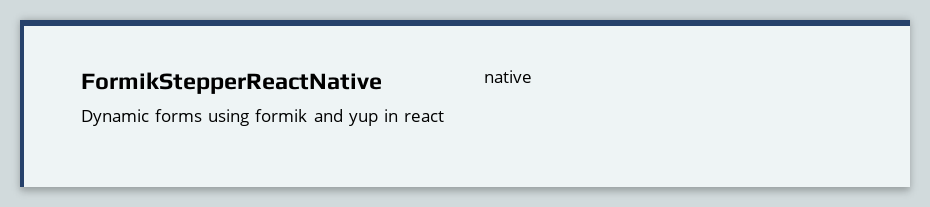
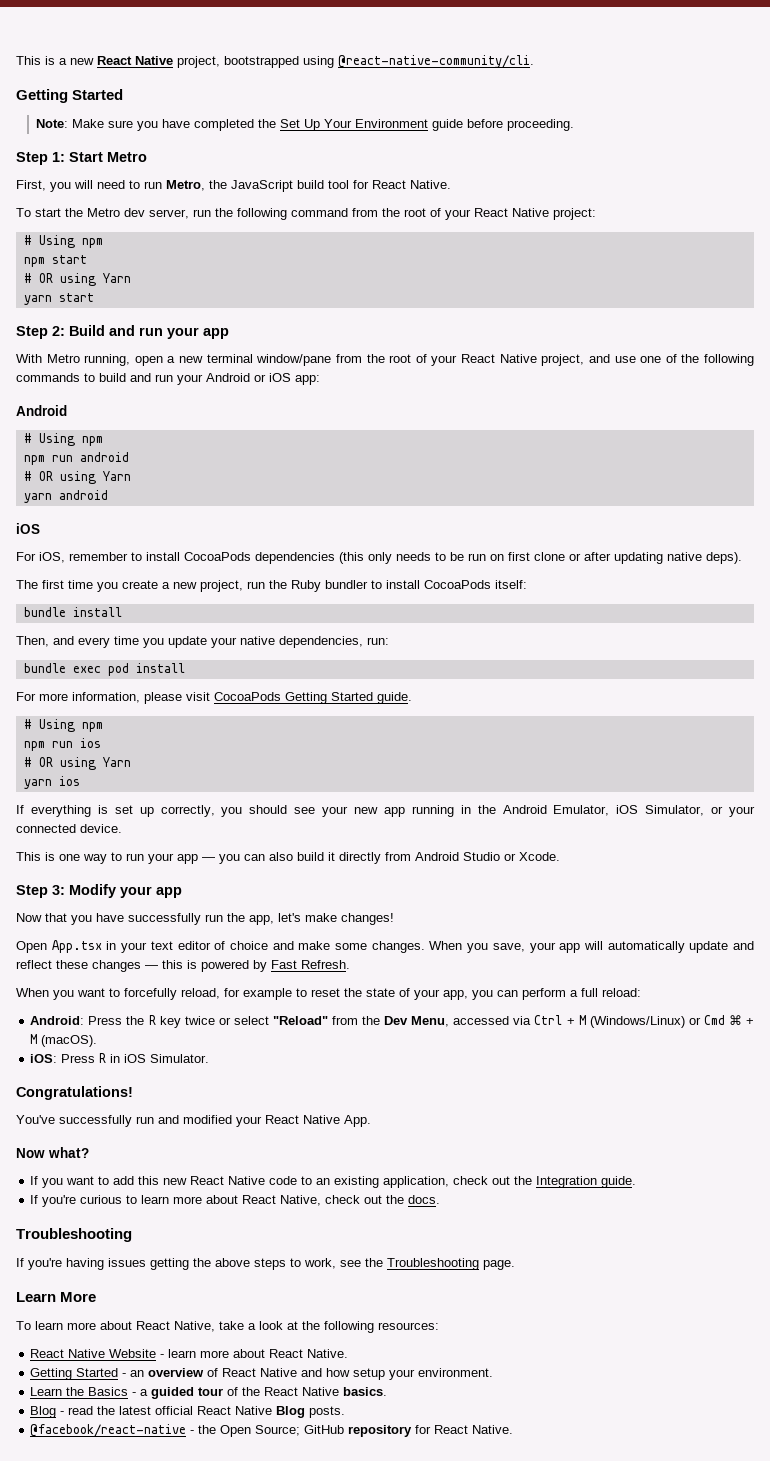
- FormikStepperReactNative
- Dynamic forms using formik and yup in react native
+ This is a new React Native project, bootstrapped using @react-native-community/cli.
+ Getting Started
+ Note: Make sure you have completed the Set Up Your Environment guide before proceeding.
+ Step 1: Start Metro
+ First, you will need to run Metro, the JavaScript build tool for React Native.
+ To start the Metro dev server, run the following command from the root of your React Native project:
+ # Using npm
+ npm start
+ # OR using Yarn
+ yarn start
+ Step 2: Build and run your app
+ With Metro running, open a new terminal window/pane from the root of your React Native project, and use one of the following commands to build and run your Android or iOS app:
+ Android
+ # Using npm
+ npm run android
+ # OR using Yarn
+ yarn android
+ iOS
+ For iOS, remember to install CocoaPods dependencies (this only needs to be run on first clone or after updating native deps).
+ The first time you create a new project, run the Ruby bundler to install CocoaPods itself:
+ bundle install
+ Then, and every time you update your native dependencies, run:
+ bundle exec pod install
+ For more information, please visit CocoaPods Getting Started guide.
+ # Using npm
+ npm run ios
+ # OR using Yarn
+ yarn ios
+ If everything is set up correctly, you should see your new app running in the Android Emulator, iOS Simulator, or your connected device.
+ This is one way to run your app — you can also build it directly from Android Studio or Xcode.
+ Step 3: Modify your app
+ Now that you have successfully run the app, let's make changes!
+ Open App.tsx in your text editor of choice and make some changes. When you save, your app will automatically update and reflect these changes — this is powered by Fast Refresh.
+ When you want to forcefully reload, for example to reset the state of your app, you can perform a full reload:
+ Android: Press the R key twice or select "Reload" from the Dev Menu, accessed via Ctrl + M (Windows/Linux) or Cmd ⌘ + M (macOS).
+ iOS: Press R in iOS Simulator.
+ Congratulations!
+ You've successfully run and modified your React Native App.
+ Now what?
+ If you want to add this new React Native code to an existing application, check out the Integration guide.
+ If you're curious to learn more about React Native, check out the docs.
+ Troubleshooting
+ If you're having issues getting the above steps to work, see the Troubleshooting page.
+ Learn More
+ To learn more about React Native, take a look at the following resources:
+ React Native Website - learn more about React Native.
+ Getting Started - an overview of React Native and how setup your environment.
+ Learn the Basics - a guided tour of the React Native basics.
+ Blog - read the latest official React Native Blog posts.
+ @facebook/react-native - the Open Source; GitHub repository for React Native.

